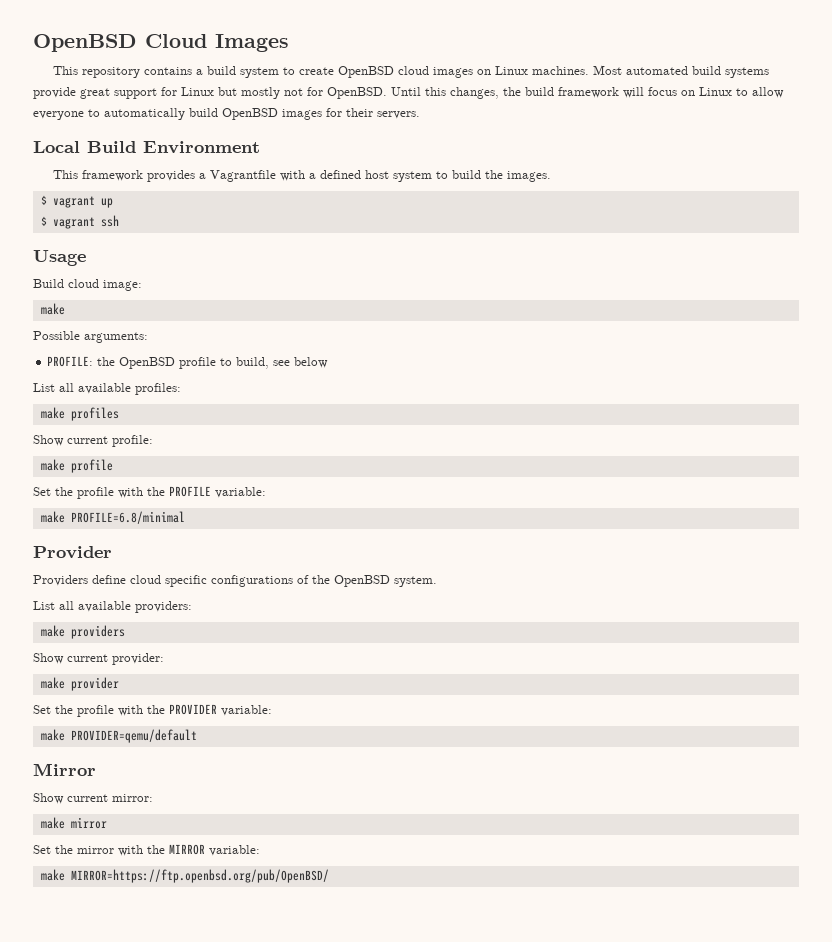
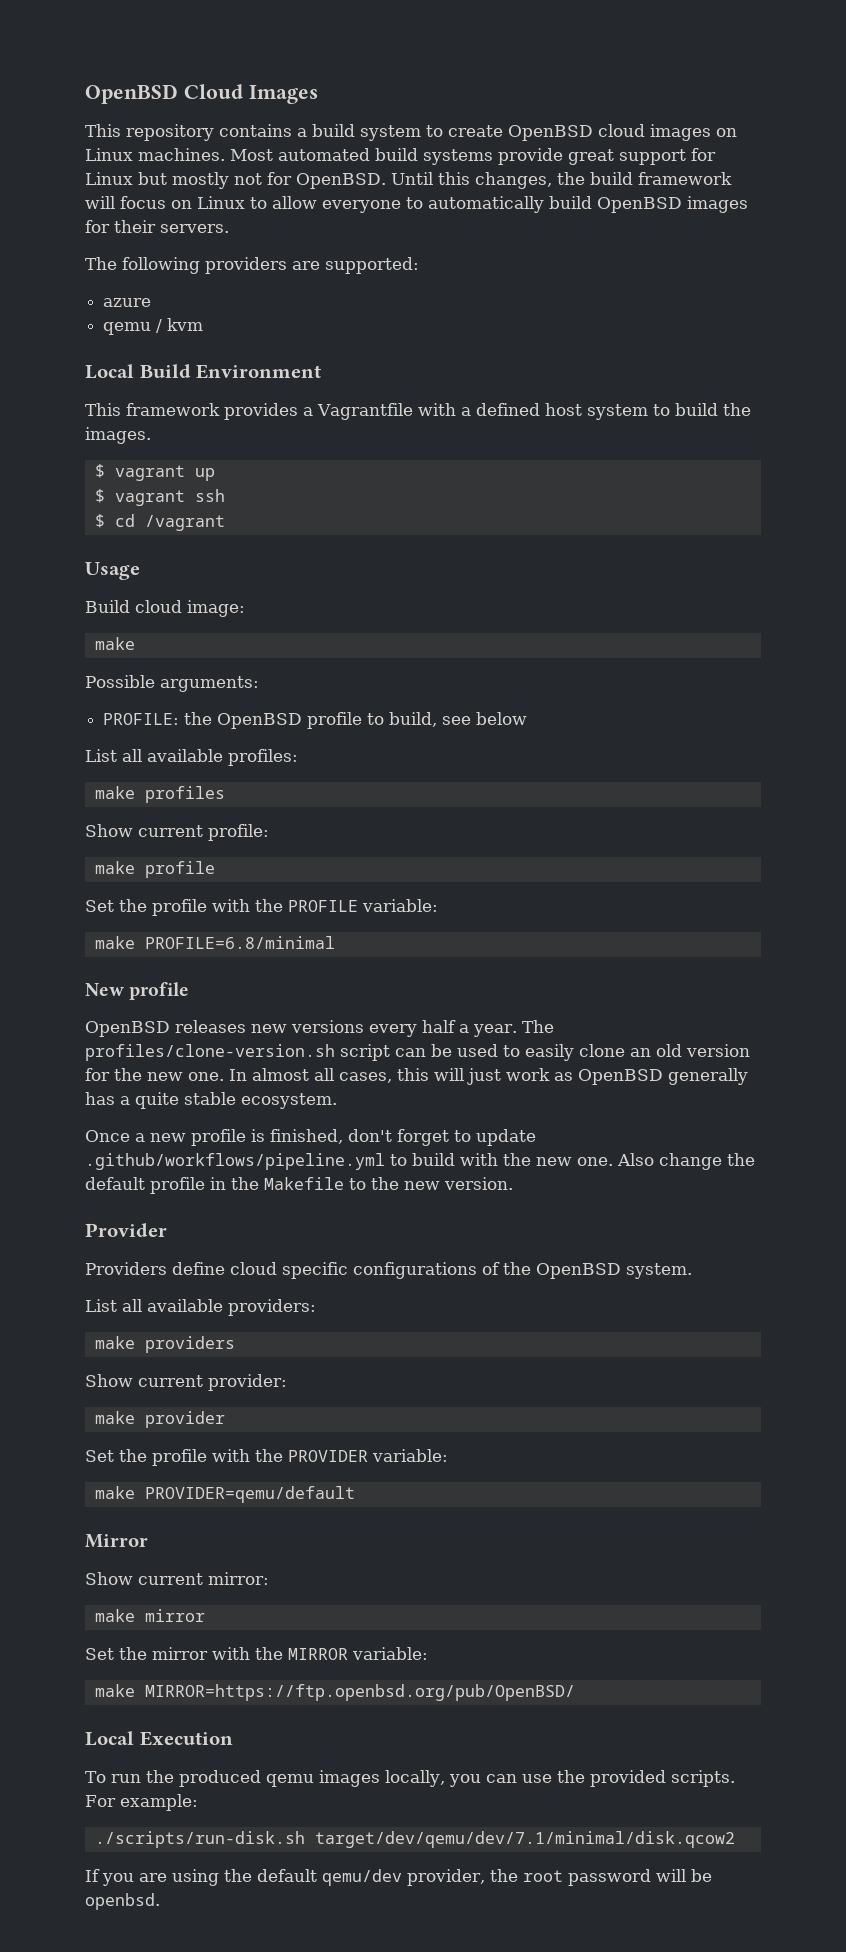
+ The following providers are supported:
+ azure
+ qemu / kvm
+ $ cd /vagrant
+ New profile
+ OpenBSD releases new versions every half a year. The profiles/clone-version.sh script can be used to easily clone an old version for the new one. In almost all cases, this will just work as OpenBSD generally has a quite stable ecosystem.
+ Once a new profile is finished, don't forget to update .github/workflows/pipeline.yml to build with the new one. Also change the default profile in the Makefile to the new version.
+ Local Execution
+ To run the produced qemu images locally, you can use the provided scripts. For example:
+ ./scripts/run-disk.sh target/dev/qemu/dev/7.1/minimal/disk.qcow2
+ If you are using the default qemu/dev provider, the root password will be openbsd.

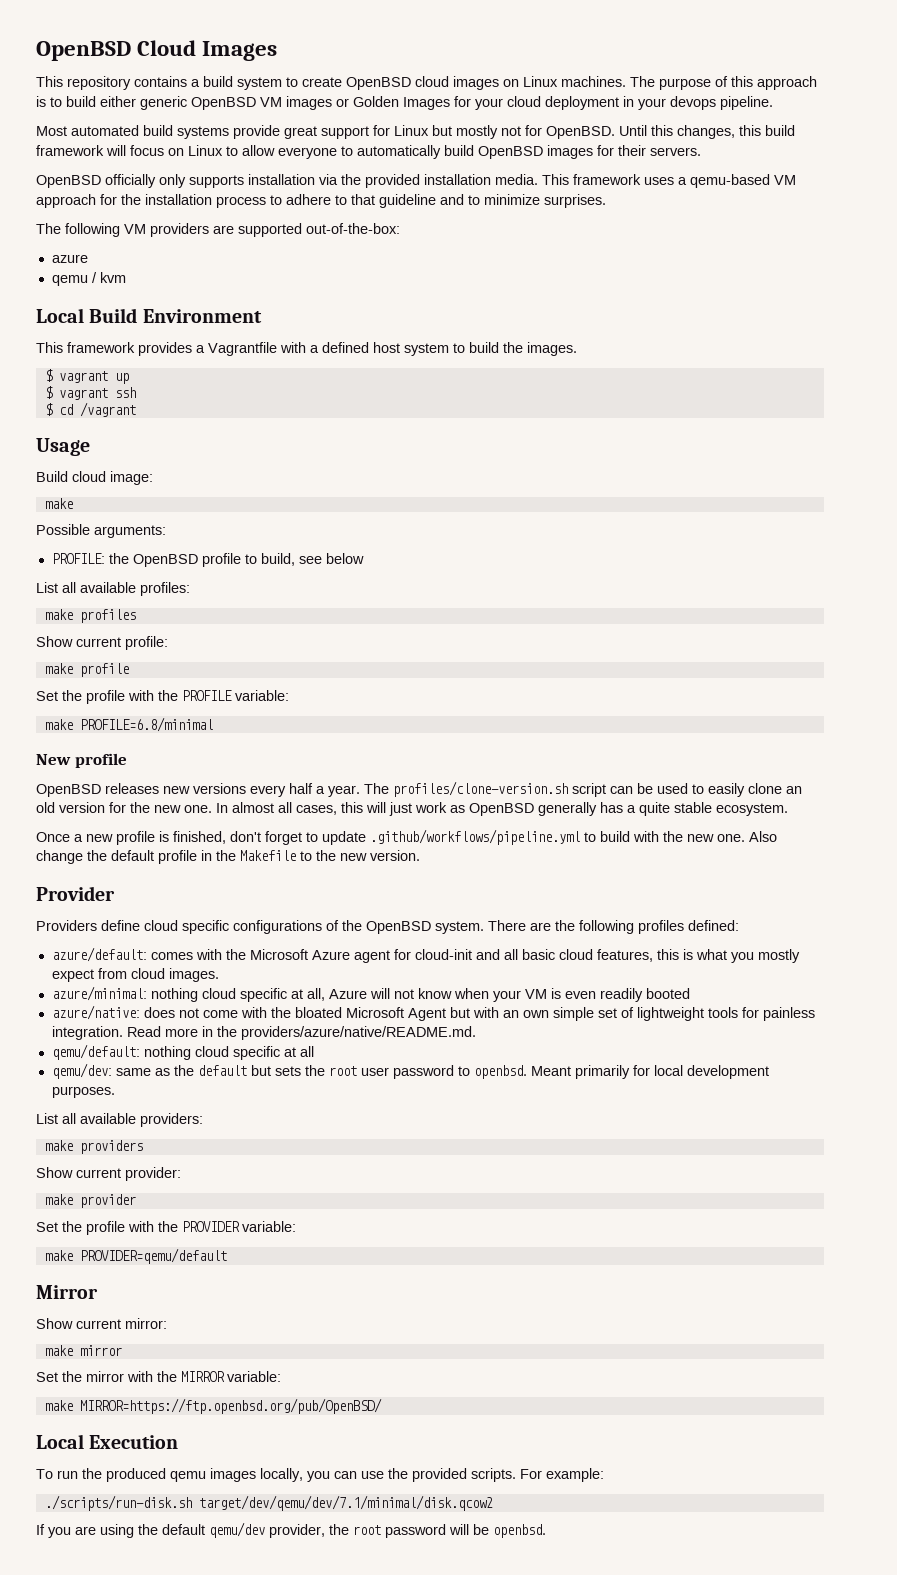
- This repository contains a build system to create OpenBSD cloud images on Linux machines. Most automated build systems provide great support for Linux but mostly not for OpenBSD.
+ This repository contains a build system to create OpenBSD cloud images on Linux machines. The purpose of this approach is to build either generic OpenBSD VM images or Golden Images for your cloud deployment in your devops pipeline.
+ Most automated build systems provide great support for Linux but mostly not for OpenBSD.
- Until this changes, the build framework will focus on Linux to allow everyone to automatically build OpenBSD images for their servers.
+ Until this changes, this build framework will focus on Linux to allow everyone to automatically build OpenBSD images for their servers.
+ OpenBSD officially only supports installation via the provided installation media. This framework uses a qemu-based VM approach for the installation process to adhere to that guideline and to minimize surprises.
- The following providers are supported:
+ The following VM providers are supported out-of-the-box:
+ There are the following profiles defined:
+ azure/default: comes with the Microsoft Azure agent for cloud-init and all basic cloud features, this is what you mostly expect from cloud images.
+ azure/minimal: nothing cloud specific at all, Azure will not know when your VM is even readily booted
+ azure/native: does not come with the bloated Microsoft Agent but with an own simple set of lightweight tools for painless integration. Read more in the providers/azure/native/README.md.
+ qemu/default: nothing cloud specific at all
+ qemu/dev: same as the default but sets the root user password to openbsd. Meant primarily for local development purposes.

